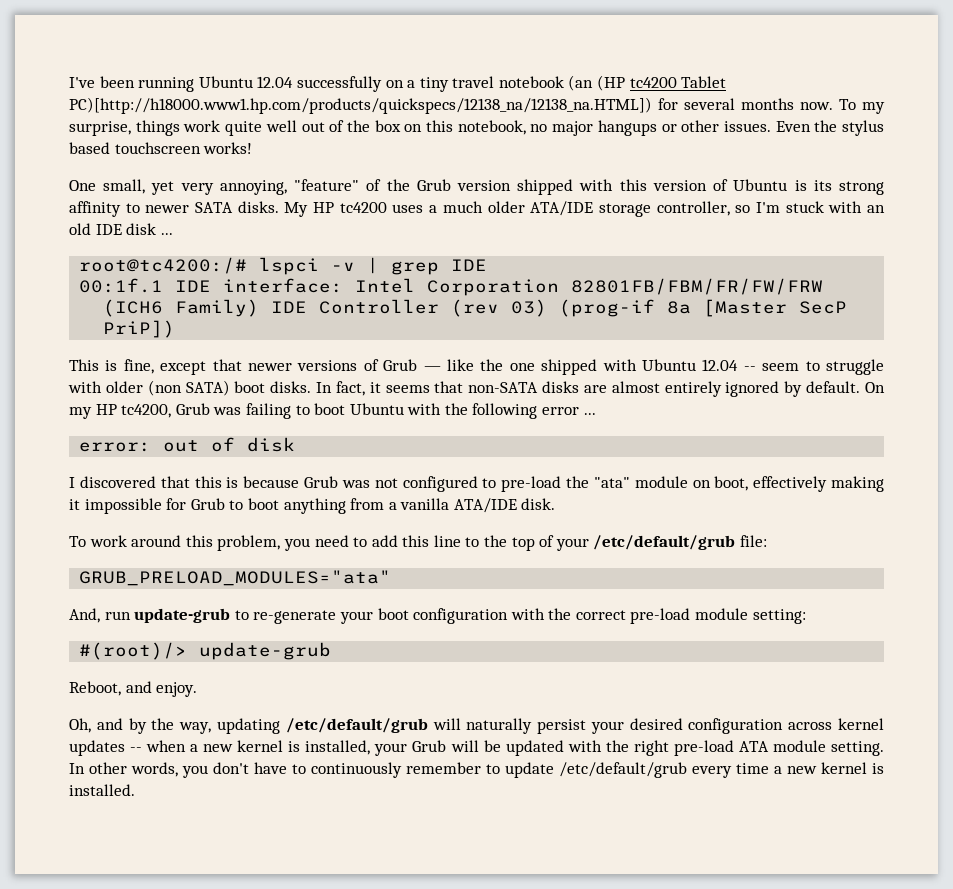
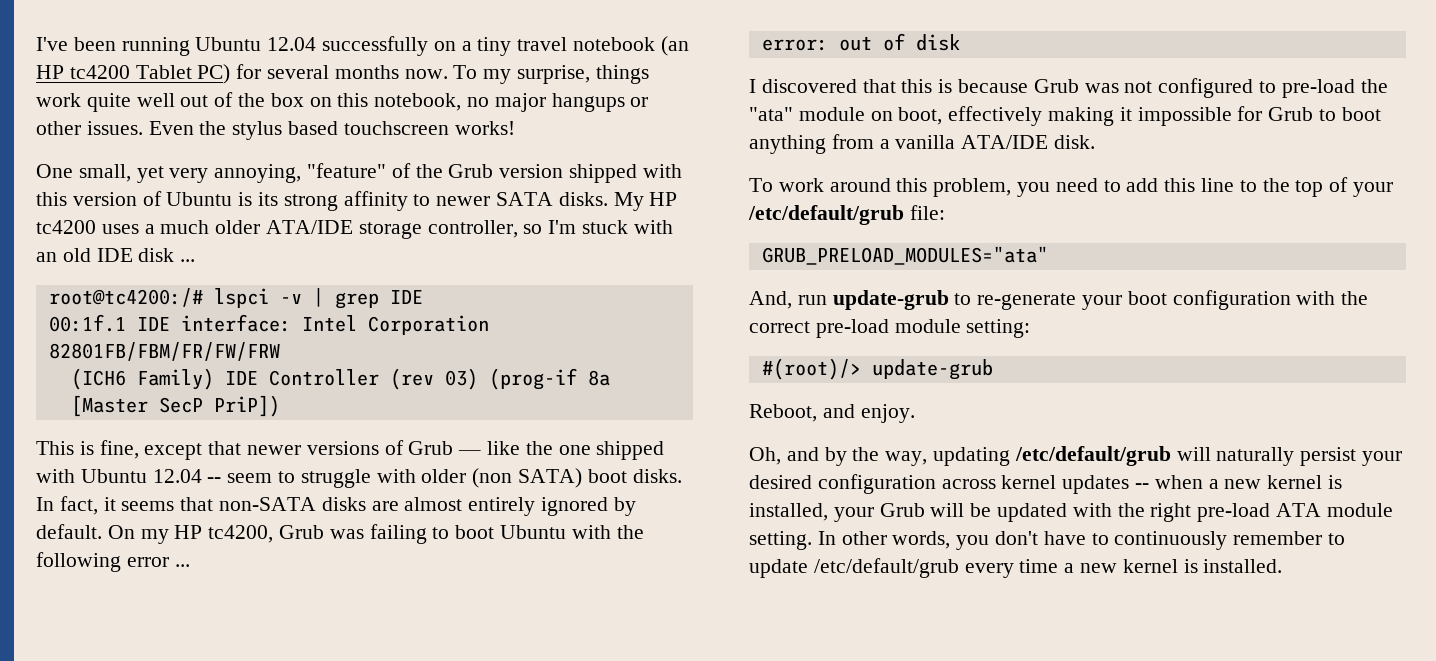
- I've been running Ubuntu 12.04 successfully on a tiny travel notebook (an (HP tc4200 Tablet PC)[http://h18000.www1.hp.com/products/quickspecs/12138_na/12138_na.HTML]) for several months now.
+ I've been running Ubuntu 12.04 successfully on a tiny travel notebook (an HP tc4200 Tablet PC) for several months now.

